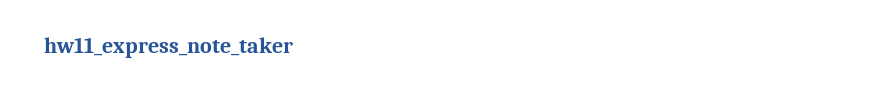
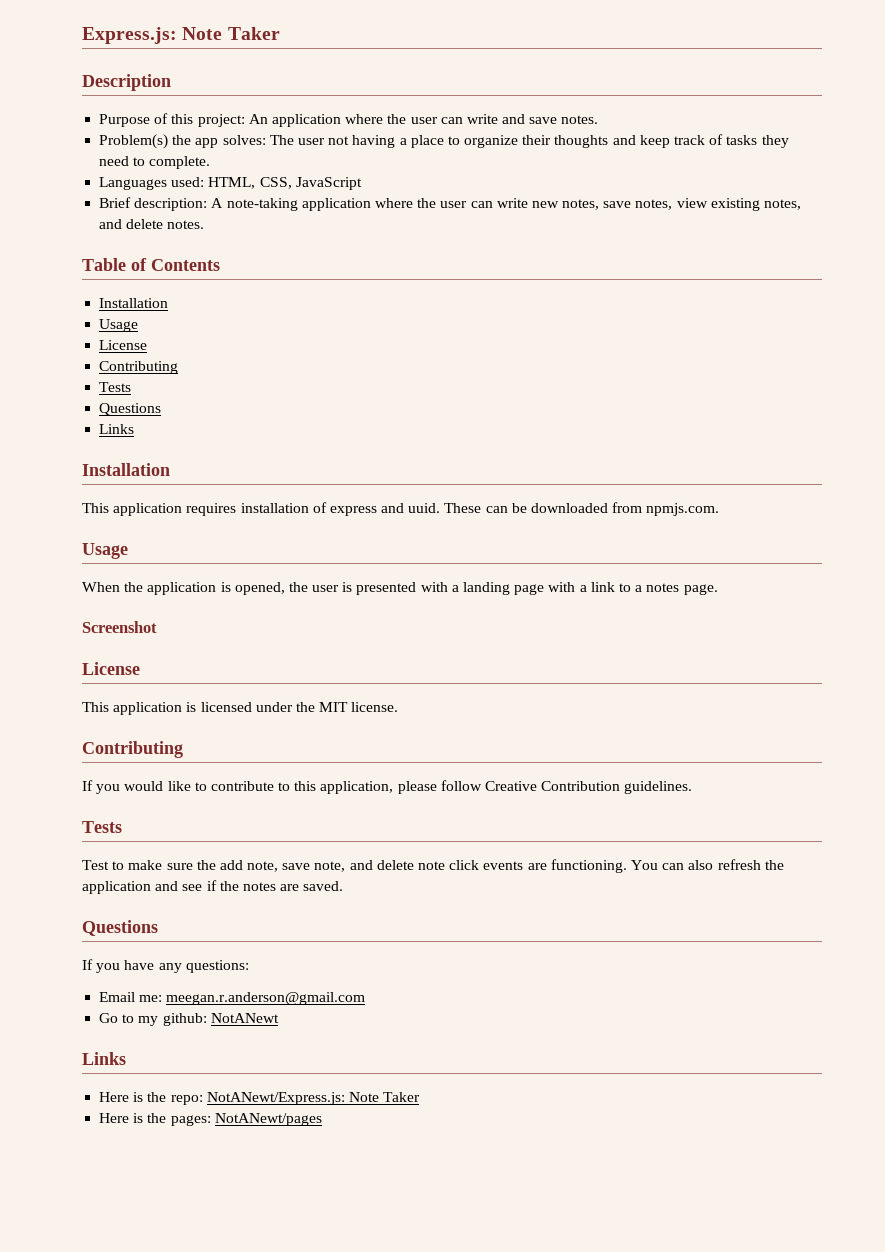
- hw11_express_note_taker
+ Express.js: Note Taker
+ Description
+ Purpose of this project: An application where the user can write and save notes.
+ Problem(s) the app solves: The user not having a place to organize their thoughts and keep track of tasks they need to complete.
+ Languages used: HTML, CSS, JavaScript
+ Brief description: A note-taking application where the user can write new notes, save notes, view existing notes, and delete notes.
+ Table of Contents
+ Installation
+ Usage
+ License
+ Contributing
+ Tests
+ Questions
+ Links
+ Installation
+ This application requires installation of express and uuid. These can be downloaded from npmjs.com.
+ Usage
+ When the application is opened, the user is presented with a landing page with a link to a notes page.
+ Screenshot
+ License
+ This application is licensed under the MIT license.
+ Contributing
+ If you would like to contribute to this application, please follow Creative Contribution guidelines.
+ Tests
+ Test to make sure the add note, save note, and delete note click events are functioning. You can also refresh the application and see if the notes are saved.
+ Questions
+ If you have any questions:
+ Email me: meegan.r.anderson@gmail.com
+ Go to my github: NotANewt
+ Links
+ Here is the repo: NotANewt/Express.js: Note Taker
+ Here is the pages: NotANewt/pages

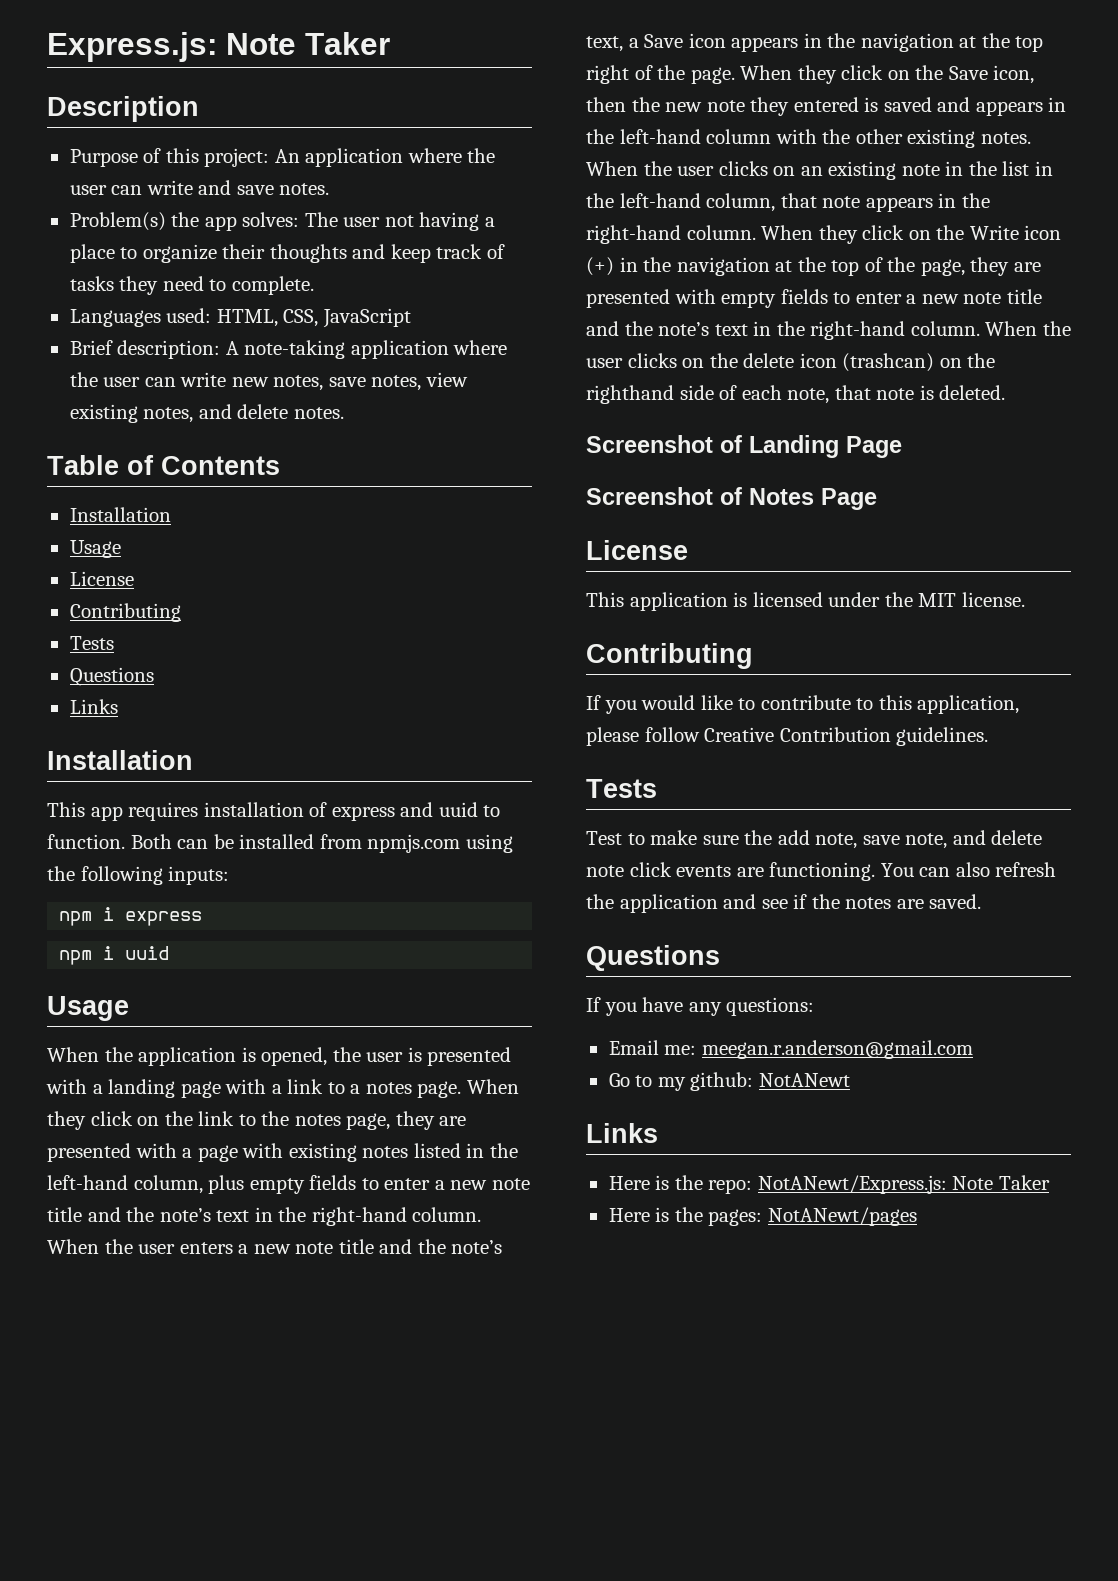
- This application requires installation of express and uuid. These can be downloaded from npmjs.com.
+ This app requires installation of express and uuid to function. Both can be installed from npmjs.com using the following inputs:
+ npm i express
+ npm i uuid
- When the application is opened, the user is presented with a landing page with a link to a notes page.
- Screenshot
+ When the application is opened, the user is presented with a landing page with a link to a notes page. When they click on the link to the notes page, they are presented with a page with existing notes listed in the left-hand column, plus empty fields to enter a new note title and the note’s text in the right-hand column. When the user enters a new note title and the note’s text, a Save icon appears in the navigation at the top right of the page. When they click on the Save icon, then the new note they entered is saved and appears in the left-hand column with the other existing notes. When the user clicks on an existing note in the list in the left-hand column, that note appears in the right-hand column. When they click on the Write icon (+) in the navigation at the top of the page, they are presented with empty fields to enter a new note title and the note’s text in the right-hand column. When the user clicks on the delete icon (trashcan) on the righthand side of each note, that note is deleted.
+ Screenshot of Landing Page
+ Screenshot of Notes Page

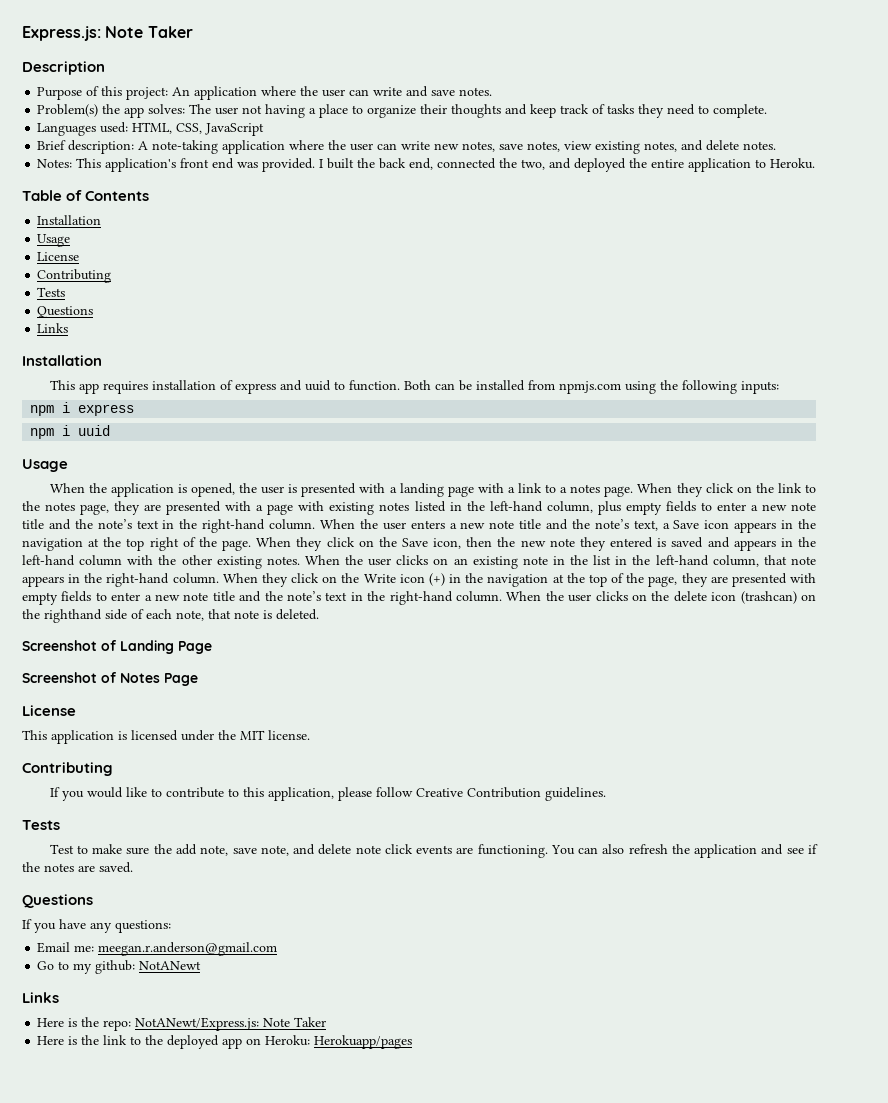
+ Notes: This application's front end was provided. I built the back end, connected the two, and deployed the entire application to Heroku.
- Here is the pages: NotANewt/pages
+ Here is the link to the deployed app on Heroku: Herokuapp/pages

